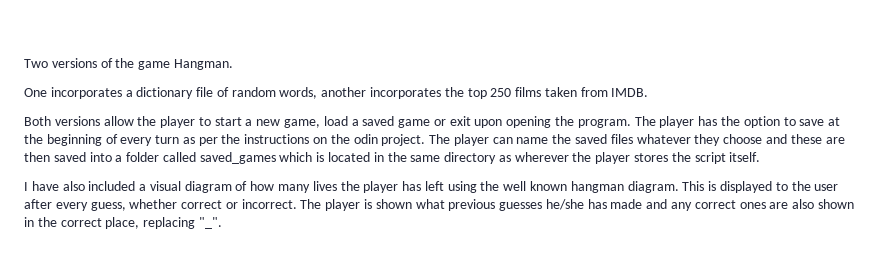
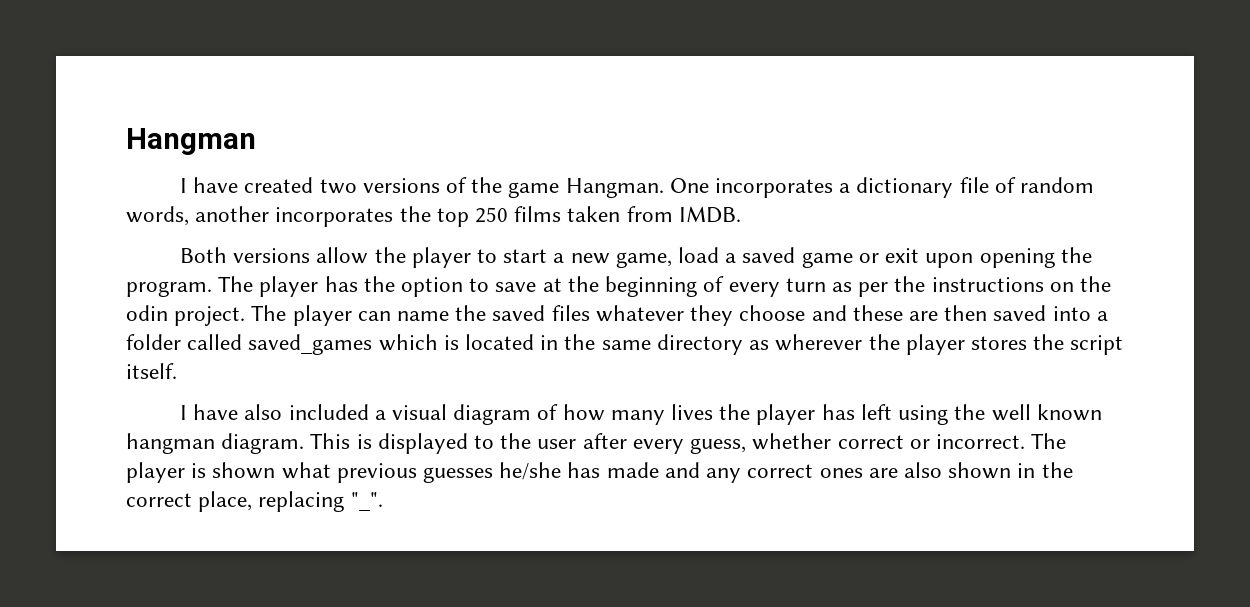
- Two versions of the game Hangman.
- One incorporates a dictionary file of random words, another incorporates the top 250 films taken from IMDB.
+ Hangman
+ I have created two versions of the game Hangman. One incorporates a dictionary file of random words, another incorporates the top 250 films taken from IMDB.

